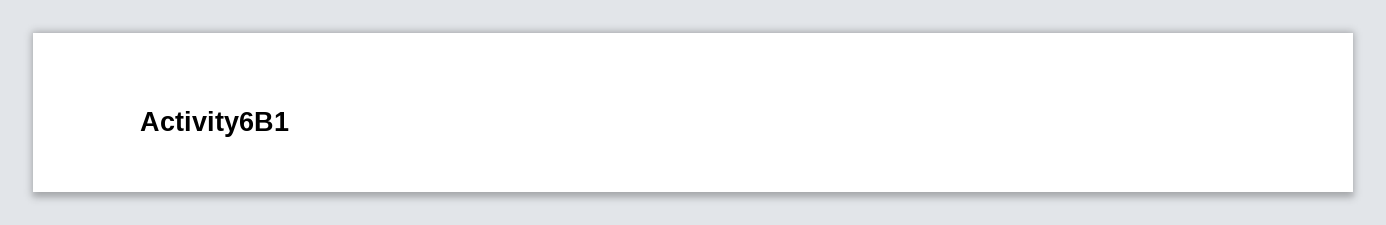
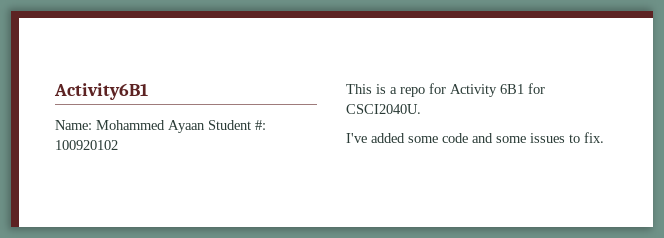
+ Name: Mohammed Ayaan Student #: 100920102
+ This is a repo for Activity 6B1 for CSCI2040U.
+ I've added some code and some issues to fix.

